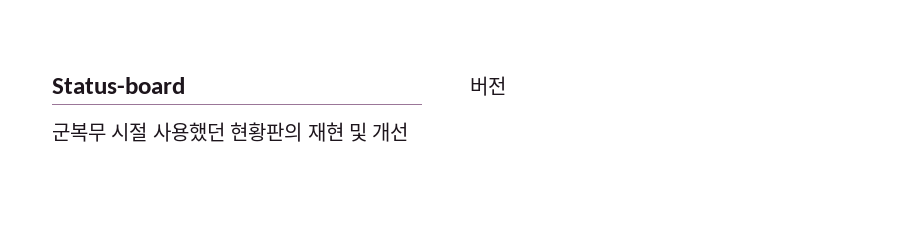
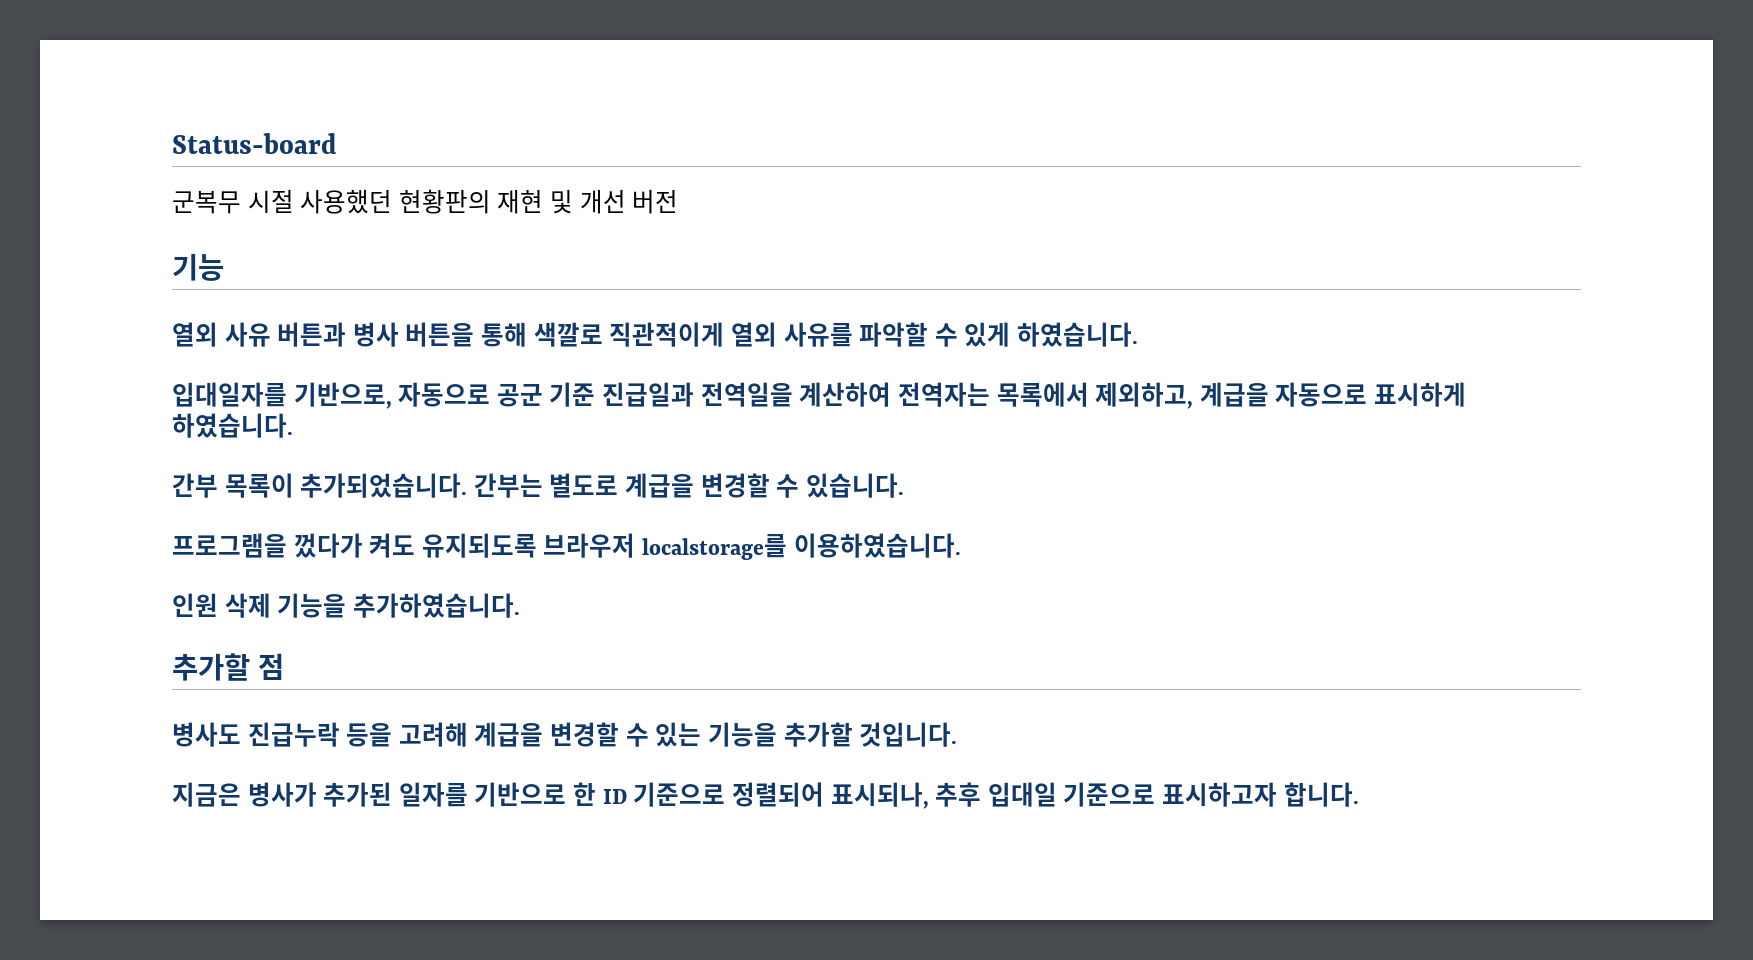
+ 기능
+ 열외 사유 버튼과 병사 버튼을 통해 색깔로 직관적이게 열외 사유를 파악할 수 있게 하였습니다.
+ 입대일자를 기반으로, 자동으로 공군 기준 진급일과 전역일을 계산하여 전역자는 목록에서 제외하고, 계급을 자동으로 표시하게 하였습니다.
+ 간부 목록이 추가되었습니다. 간부는 별도로 계급을 변경할 수 있습니다.
+ 프로그램을 껐다가 켜도 유지되도록 브라우저 localstorage를 이용하였습니다.
+ 인원 삭제 기능을 추가하였습니다.
+ 추가할 점
+ 병사도 진급누락 등을 고려해 계급을 변경할 수 있는 기능을 추가할 것입니다.
+ 지금은 병사가 추가된 일자를 기반으로 한 ID 기준으로 정렬되어 표시되나, 추후 입대일 기준으로 표시하고자 합니다.

